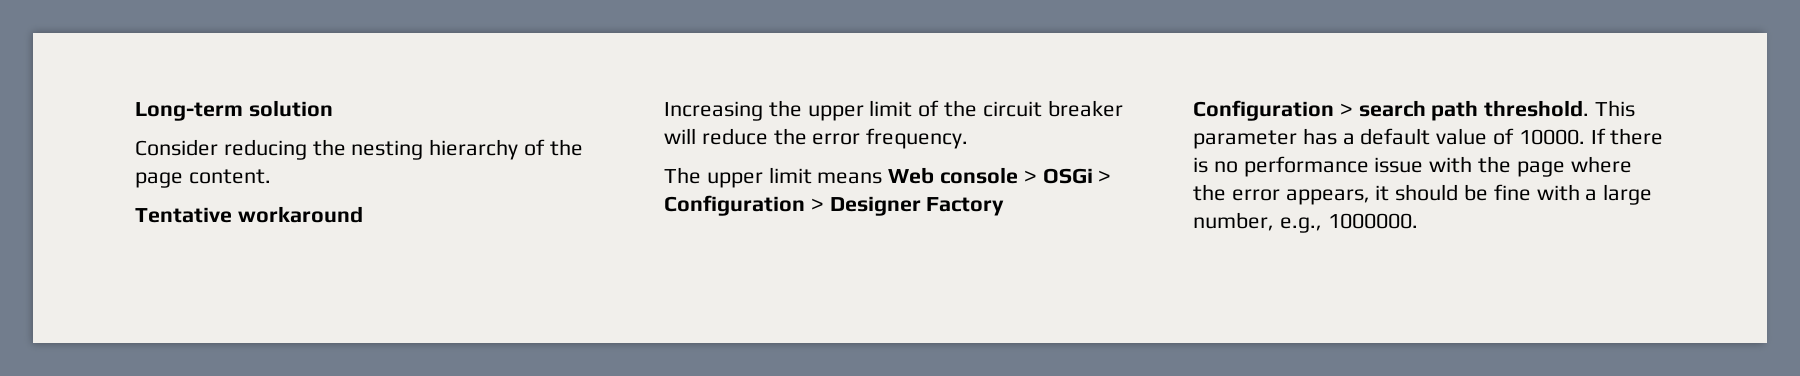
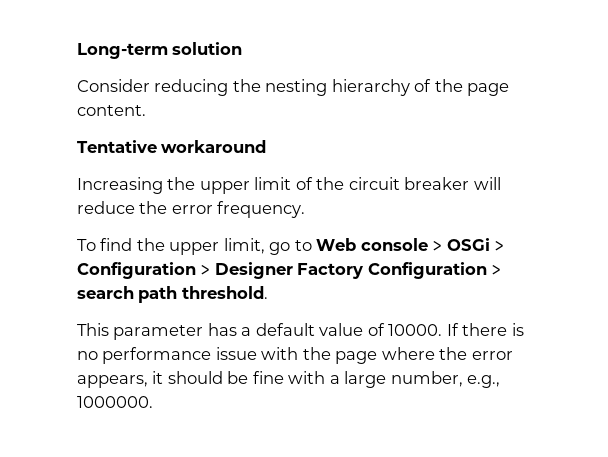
- The upper limit means Web console > OSGi > Configuration > Designer Factory Configuration > search path threshold. This parameter has a default value of 10000.
+ To find the upper limit, go to Web console > OSGi > Configuration > Designer Factory Configuration > search path threshold.
+ This parameter has a default value of 10000.

